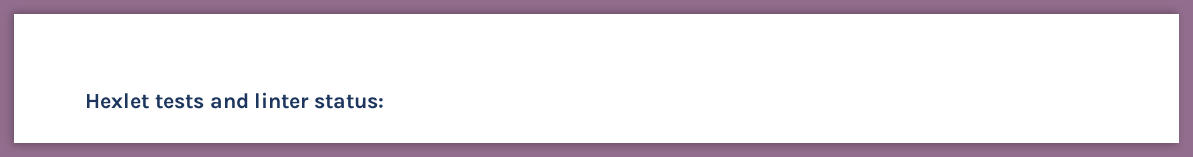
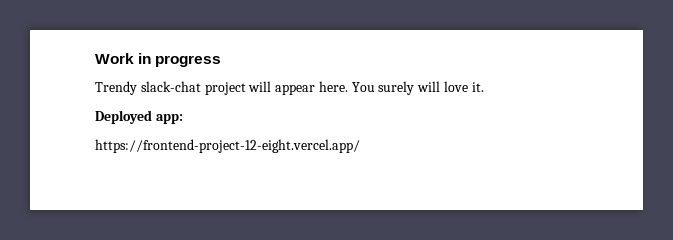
- Hexlet tests and linter status:
+ Work in progress
+ Trendy slack-chat project will appear here. You surely will love it.
+ Deployed app:
+ https://frontend-project-12-eight.vercel.app/

